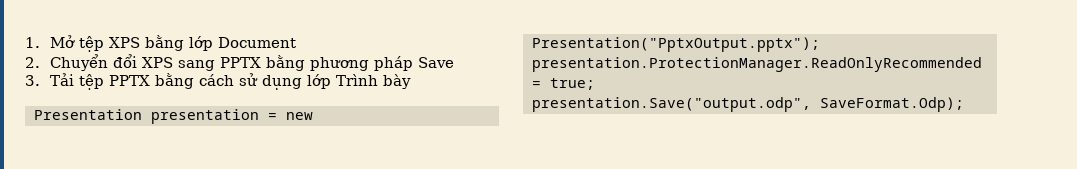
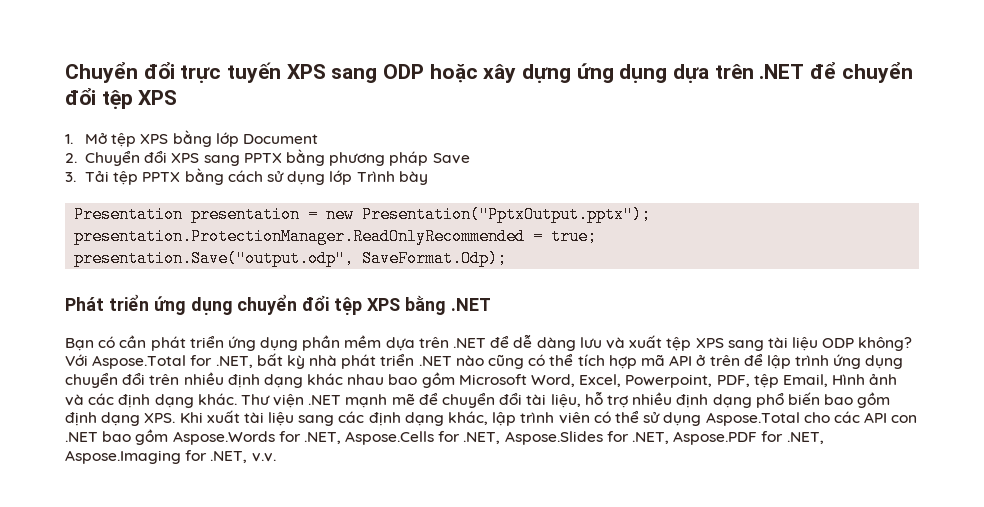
+ Chuyển đổi trực tuyến XPS sang ODP hoặc xây dựng ứng dụng dựa trên .NET để chuyển đổi tệp XPS
+ Phát triển ứng dụng chuyển đổi tệp XPS bằng .NET
+ Bạn có cần phát triển ứng dụng phần mềm dựa trên .NET để dễ dàng lưu và xuất tệp XPS sang tài liệu ODP không? Với Aspose.Total for .NET, bất kỳ nhà phát triển .NET nào cũng có thể tích hợp mã API ở trên để lập trình ứng dụng chuyển đổi trên nhiều định dạng khác nhau bao gồm Microsoft Word, Excel, Powerpoint, PDF, tệp Email, Hình ảnh và các định dạng khác. Thư viện .NET mạnh mẽ để chuyển đổi tài liệu, hỗ trợ nhiều định dạng phổ biến bao gồm định dạng XPS. Khi xuất tài liệu sang các định dạng khác, lập trình viên có thể sử dụng Aspose.Total cho các API con .NET bao gồm Aspose.Words for .NET, Aspose.Cells for .NET, Aspose.Slides for .NET, Aspose.PDF for .NET, Aspose.Imaging for .NET, v.v.

